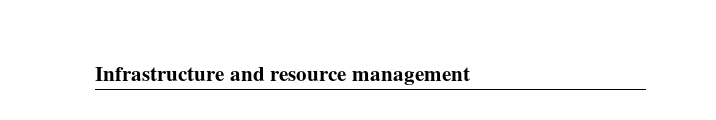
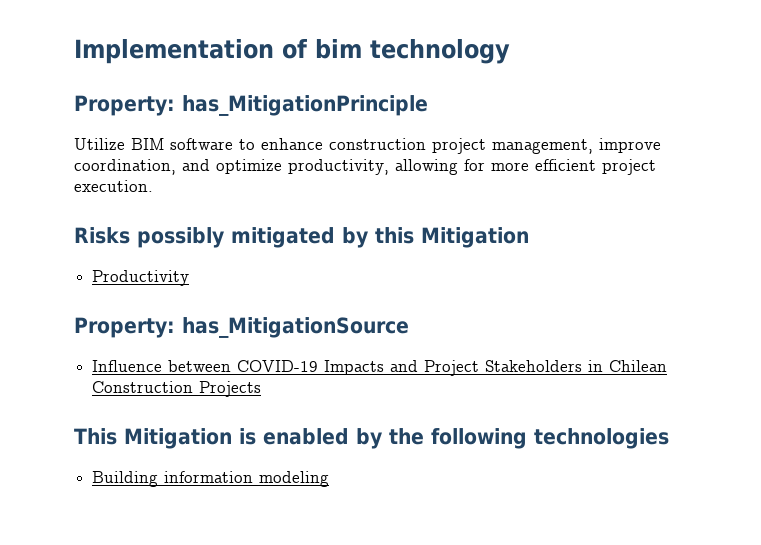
- Infrastructure and resource management
+ Implementation of bim technology
+ Property: has_MitigationPrinciple
+ Utilize BIM software to enhance construction project management, improve coordination, and optimize productivity, allowing for more efficient project execution.
+ Risks possibly mitigated by this Mitigation
+ Productivity
+ Property: has_MitigationSource
+ Influence between COVID-19 Impacts and Project Stakeholders in Chilean Construction Projects
+ This Mitigation is enabled by the following technologies
+ Building information modeling

